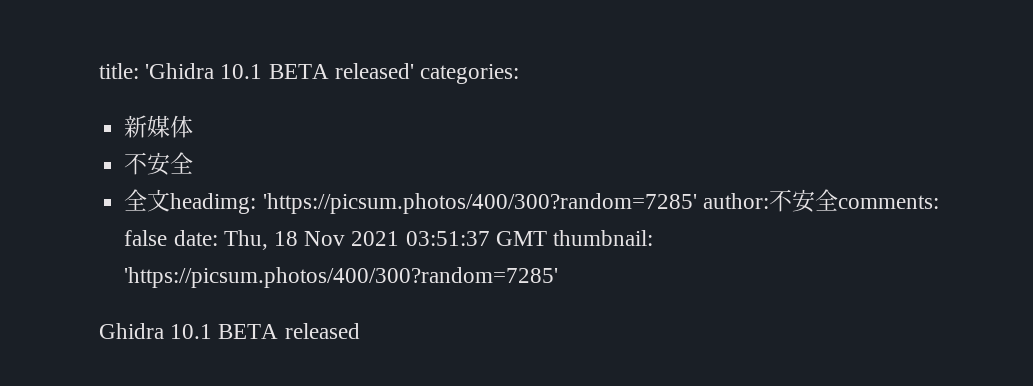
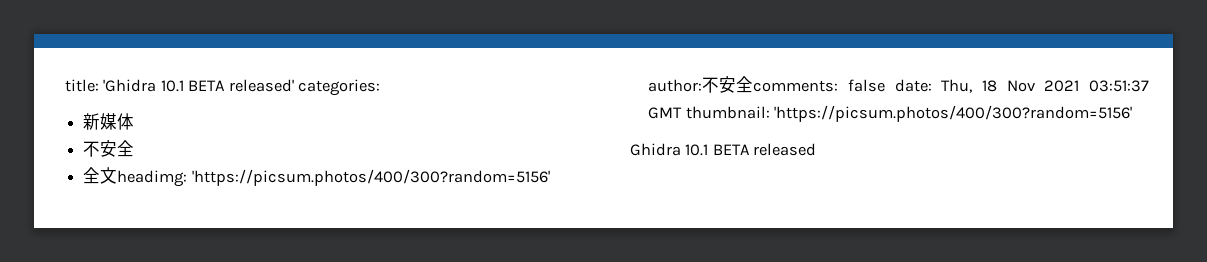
- 全文headimg: 'https://picsum.photos/400/300?random=7285' author:不安全comments: false date: Thu, 18 Nov 2021 03:51:37 GMT thumbnail: 'https://picsum.photos/400/300?random=7285'
+ 全文headimg: 'https://picsum.photos/400/300?random=5156' author:不安全comments: false date: Thu, 18 Nov 2021 03:51:37 GMT thumbnail: 'https://picsum.photos/400/300?random=5156'

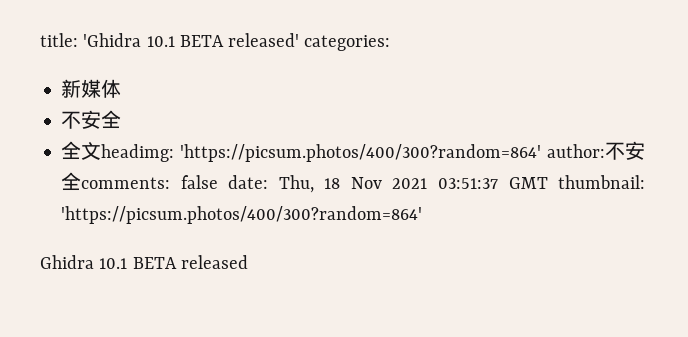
- 全文headimg: 'https://picsum.photos/400/300?random=5156' author:不安全comments: false date: Thu, 18 Nov 2021 03:51:37 GMT thumbnail: 'https://picsum.photos/400/300?random=5156'
+ 全文headimg: 'https://picsum.photos/400/300?random=864' author:不安全comments: false date: Thu, 18 Nov 2021 03:51:37 GMT thumbnail: 'https://picsum.photos/400/300?random=864'

